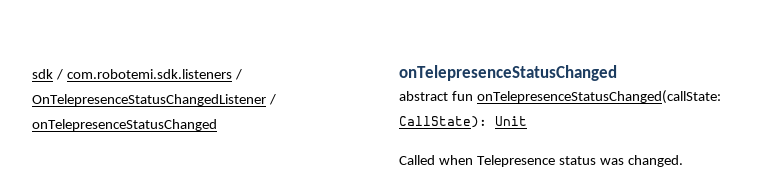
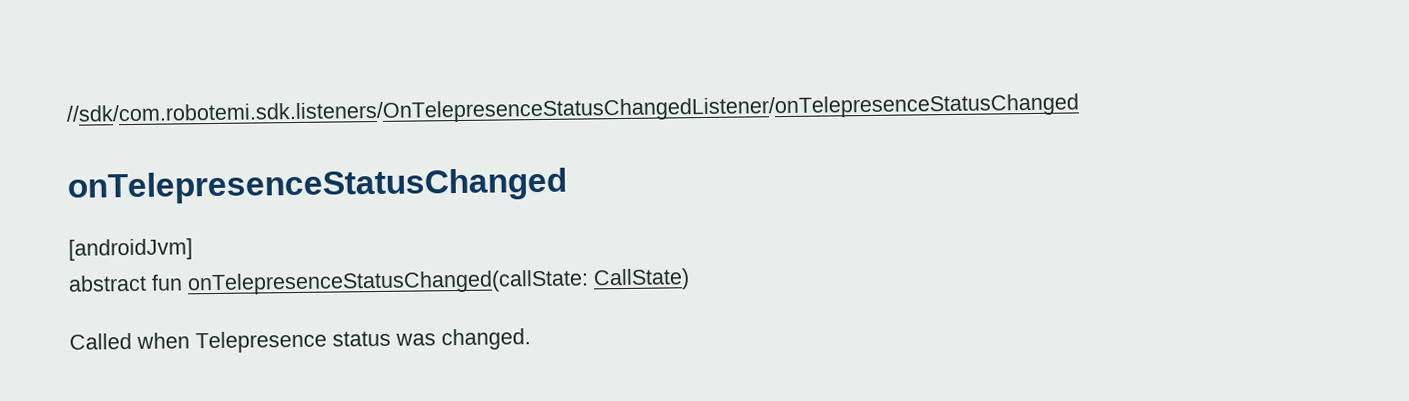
- sdk / com.robotemi.sdk.listeners / OnTelepresenceStatusChangedListener / onTelepresenceStatusChanged
+ //sdk/com.robotemi.sdk.listeners/OnTelepresenceStatusChangedListener/onTelepresenceStatusChanged
  onTelepresenceStatusChanged
+ [androidJvm]
- abstract fun onTelepresenceStatusChanged(callState: CallState): Unit
+ abstract fun onTelepresenceStatusChanged(callState: CallState)

